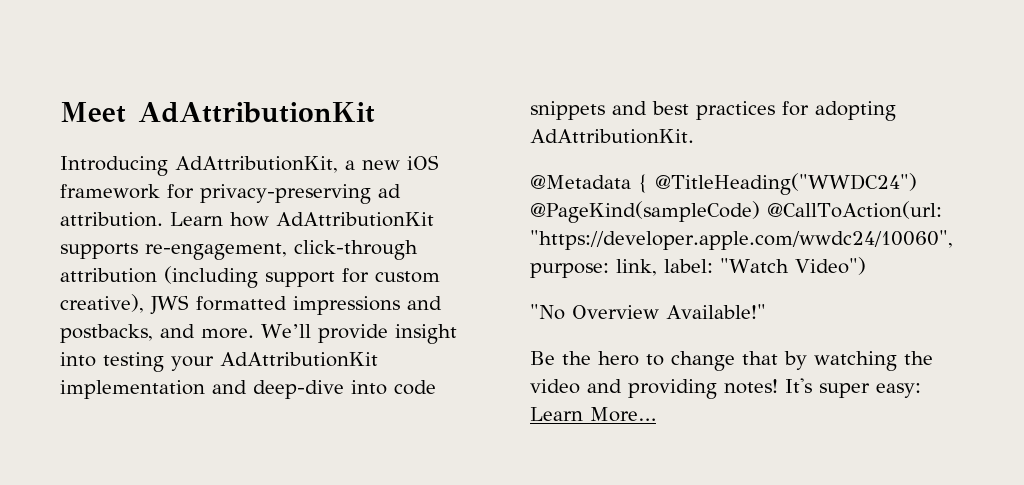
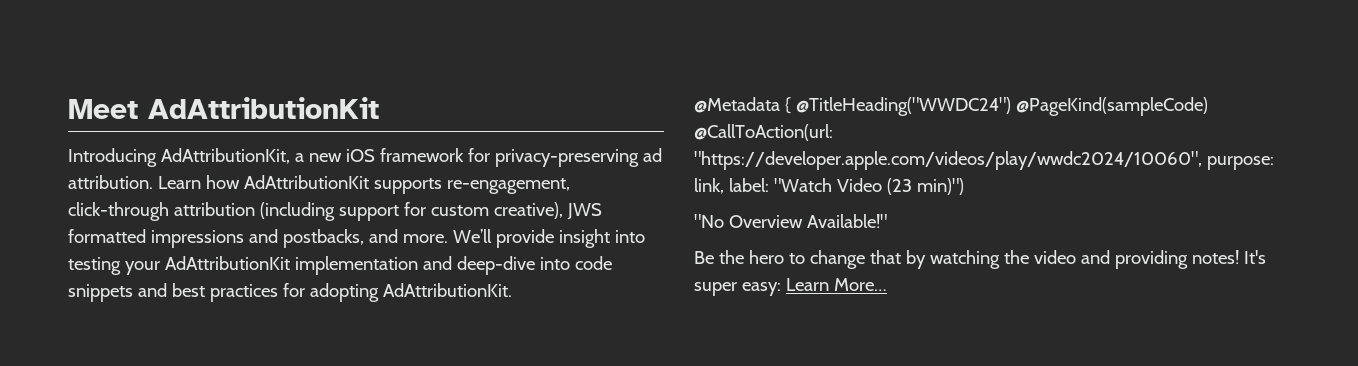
- @Metadata { @TitleHeading("WWDC24") @PageKind(sampleCode) @CallToAction(url: "https://developer.apple.com/wwdc24/10060", purpose: link, label: "Watch Video")
+ @Metadata { @TitleHeading("WWDC24") @PageKind(sampleCode) @CallToAction(url: "https://developer.apple.com/videos/play/wwdc2024/10060", purpose: link, label: "Watch Video (23 min)")

